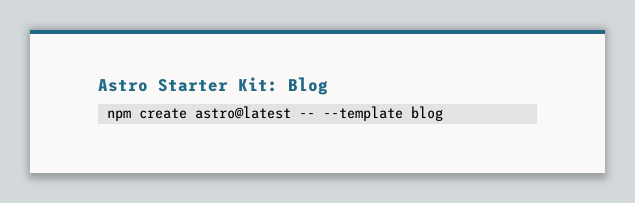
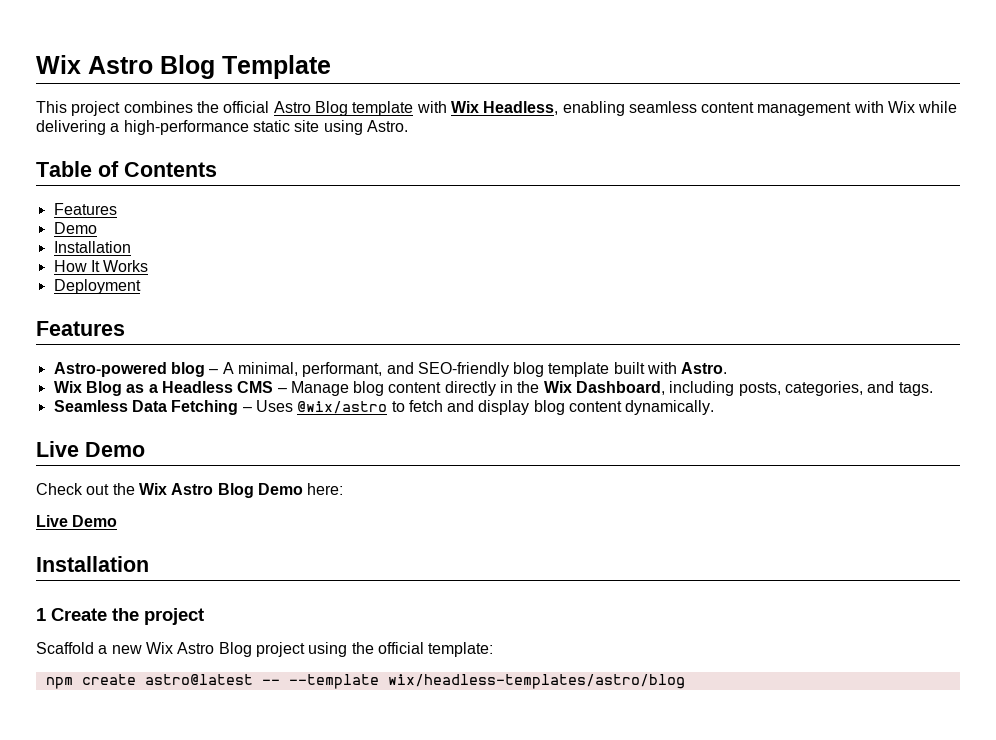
- Astro Starter Kit: Blog
+ Wix Astro Blog Template
+ This project combines the official Astro Blog template with Wix Headless, enabling seamless content management with Wix while delivering a high-performance static site using Astro.
+ Table of Contents
+ Features
+ Demo
+ Installation
+ How It Works
+ Deployment
+ Features
+ Astro-powered blog – A minimal, performant, and SEO-friendly blog template built with Astro.
+ Wix Blog as a Headless CMS – Manage blog content directly in the Wix Dashboard, including posts, categories, and tags.
+ Seamless Data Fetching – Uses @wix/astro to fetch and display blog content dynamically.
+ Live Demo
+ Check out the Wix Astro Blog Demo here:
+ Live Demo
+ Installation
+ 1 Create the project
+ Scaffold a new Wix Astro Blog project using the official template:
- npm create astro@latest -- --template blog
+ npm create astro@latest -- --template wix/headless-templates/astro/blog

